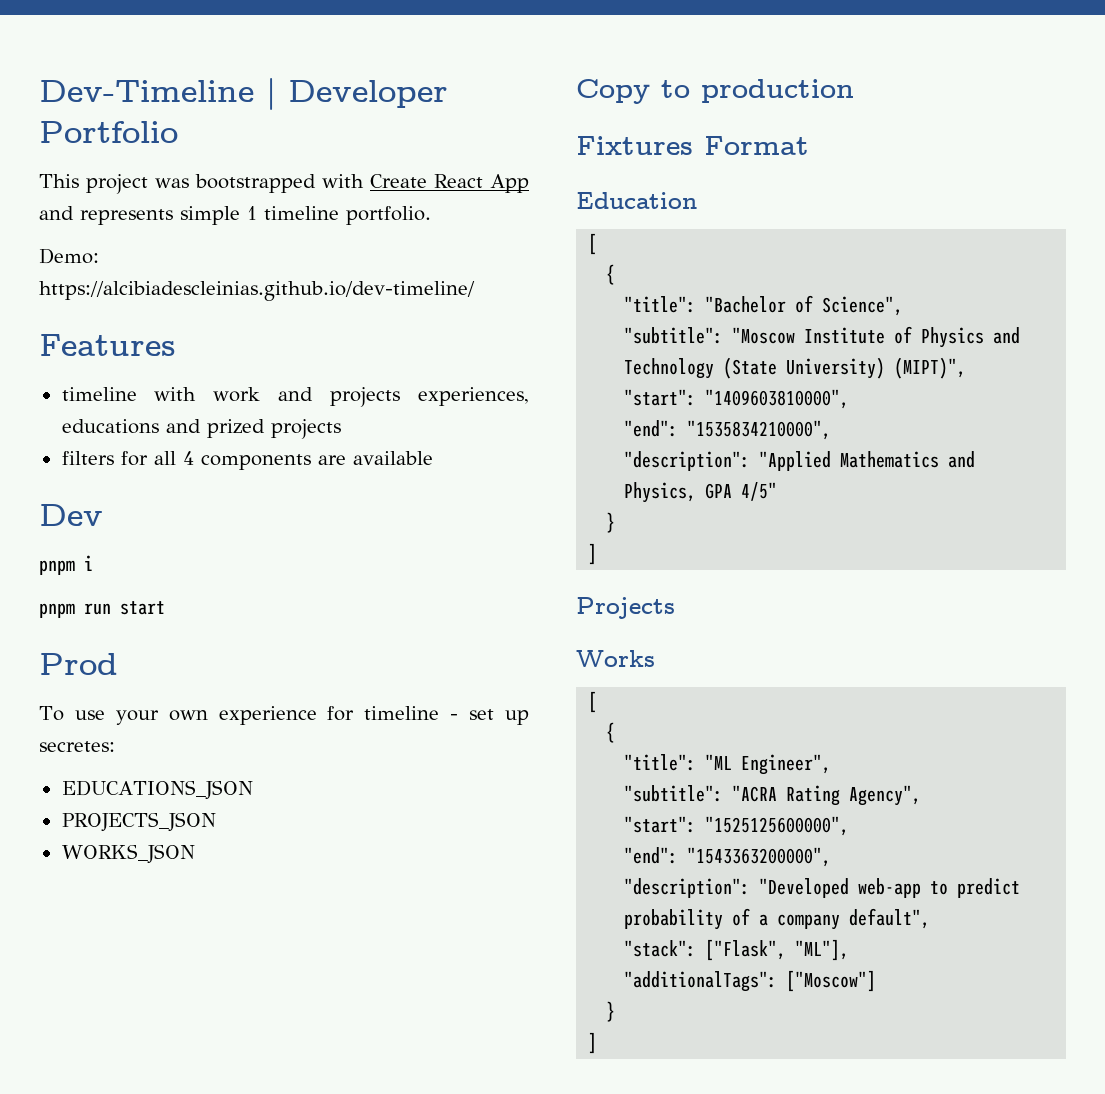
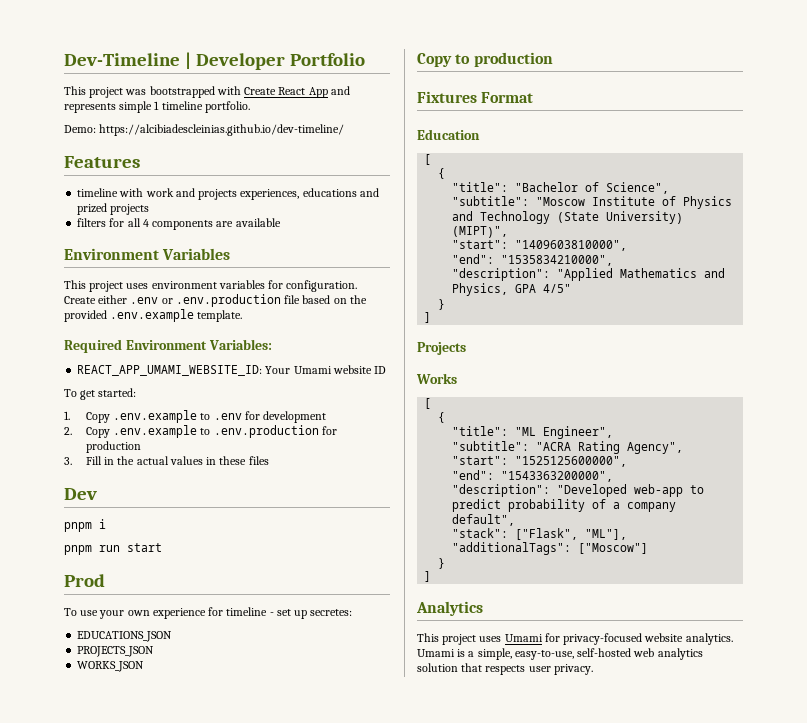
+ Environment Variables
+ This project uses environment variables for configuration. Create either .env or .env.production file based on the provided .env.example template.
+ Required Environment Variables:
+ REACT_APP_UMAMI_WEBSITE_ID: Your Umami website ID
+ To get started:
+ 1. Copy .env.example to .env for development
+ 2. Copy .env.example to .env.production for production
+ 3. Fill in the actual values in these files
+ Analytics
+ This project uses Umami for privacy-focused website analytics. Umami is a simple, easy-to-use, self-hosted web analytics solution that respects user privacy.

